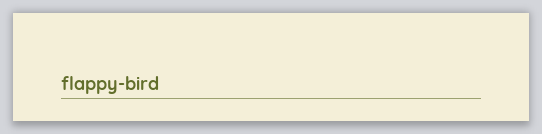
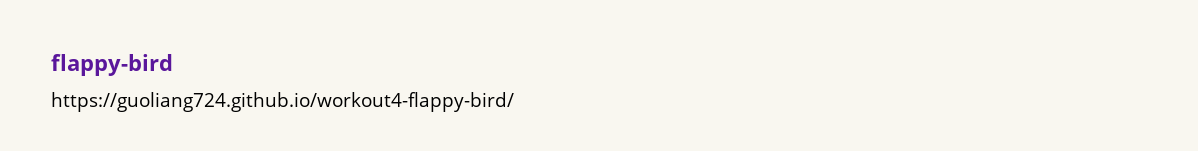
+ https://guoliang724.github.io/workout4-flappy-bird/

